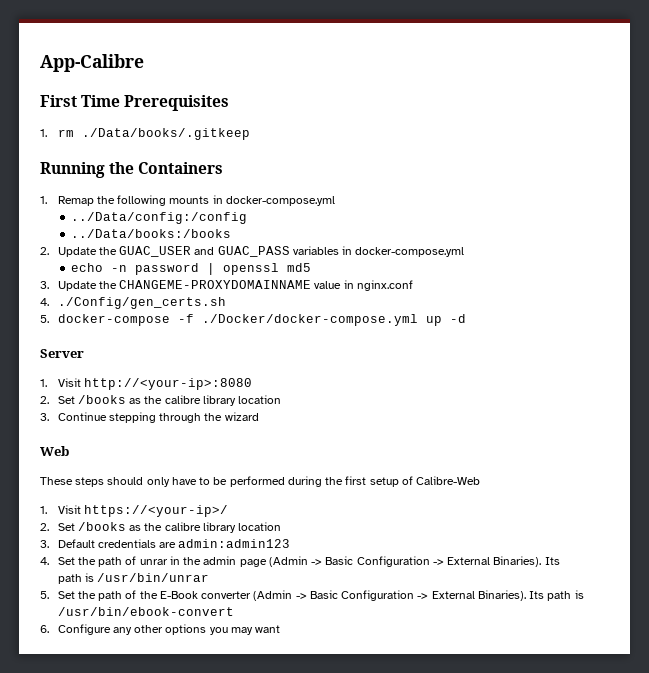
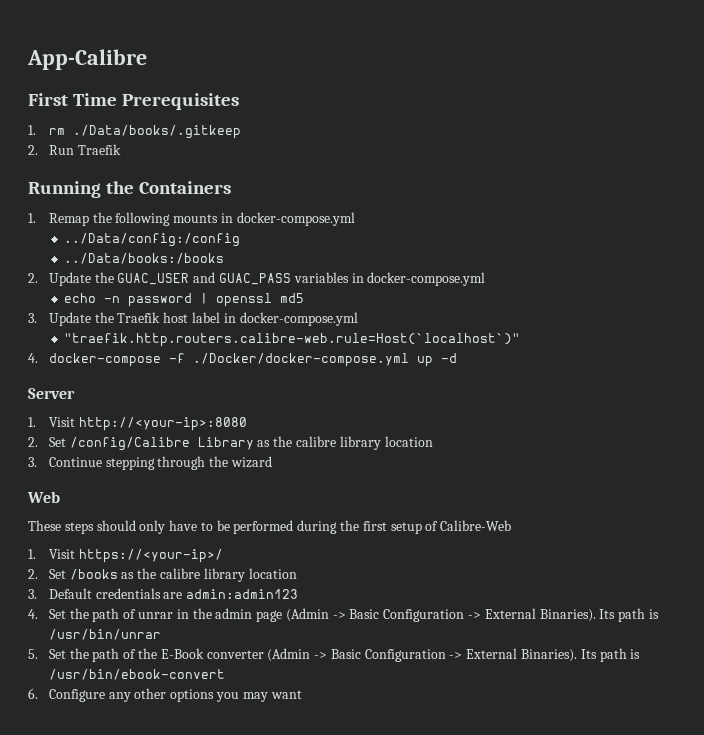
+ 2. Run Traefik
- 3. Update the CHANGEME-PROXYDOMAINNAME value in nginx.conf
- 4. ./Config/gen_certs.sh
- 5. docker-compose -f ./Docker/docker-compose.yml up -d
+ 3. Update the Traefik host label in docker-compose.yml
+ "traefik.http.routers.calibre-web.rule=Host(`localhost`)"
+ 4. docker-compose -f ./Docker/docker-compose.yml up -d
  1. Visit http://<your-ip>:8080
- 2. Set /books as the calibre library location
+ 2. Set /config/Calibre Library as the calibre library location

